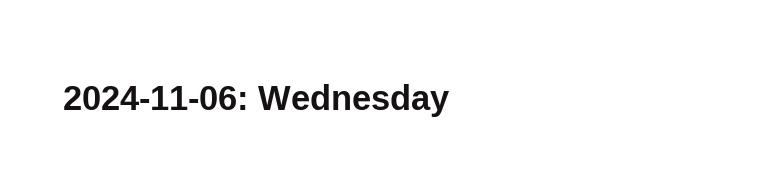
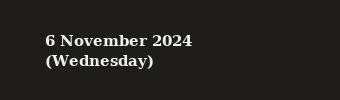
- 2024-11-06: Wednesday
+ 6 November 2024 (Wednesday)

